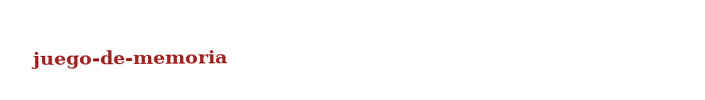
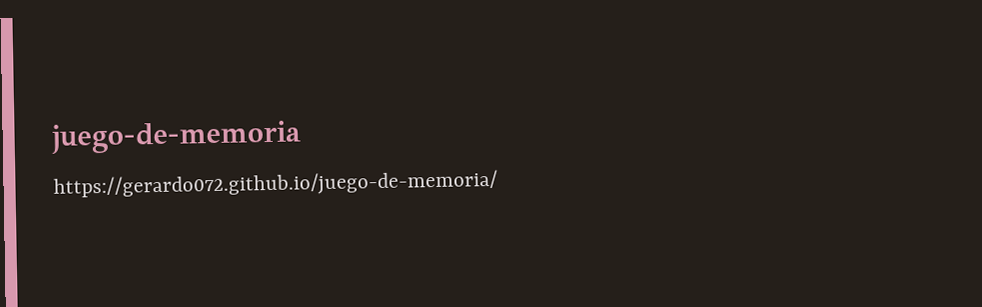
+ https://gerardo072.github.io/juego-de-memoria/

